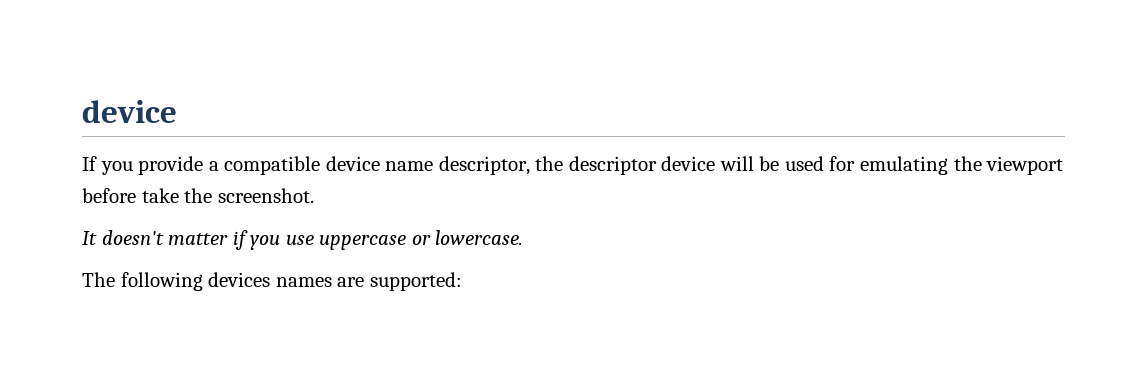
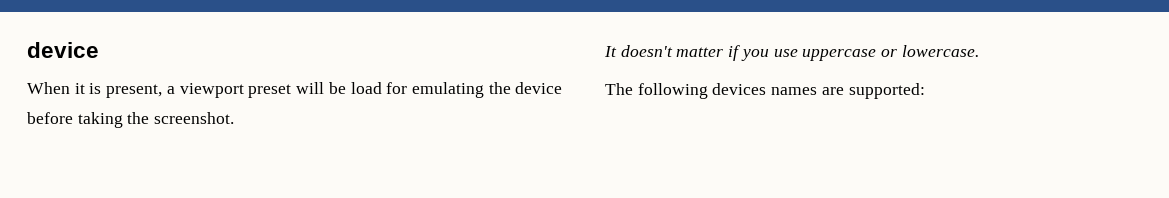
- If you provide a compatible device name descriptor, the descriptor device will be used for emulating the viewport before take the screenshot.
+ When it is present, a viewport preset will be load for emulating the device before taking the screenshot.

